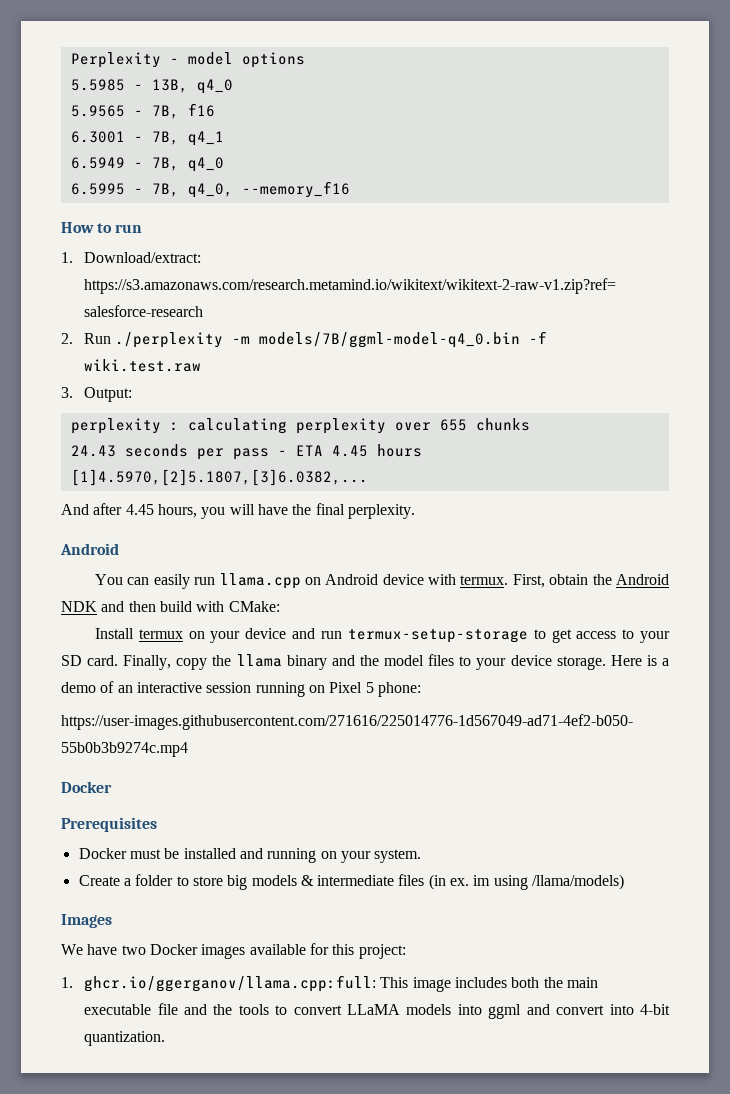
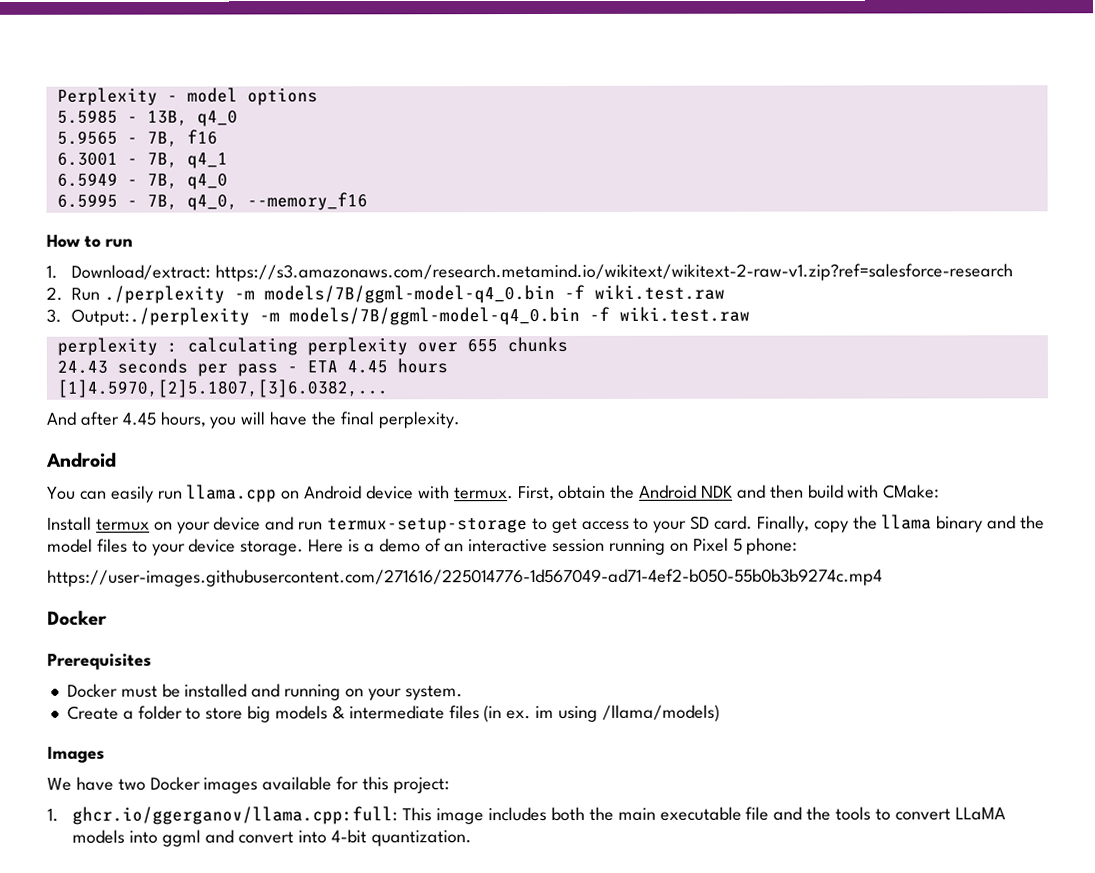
- 3. Output:
+ 3. Output:./perplexity -m models/7B/ggml-model-q4_0.bin -f wiki.test.raw

